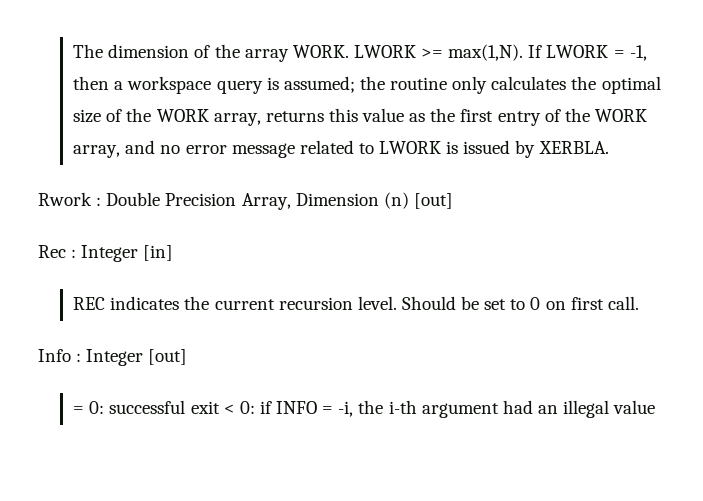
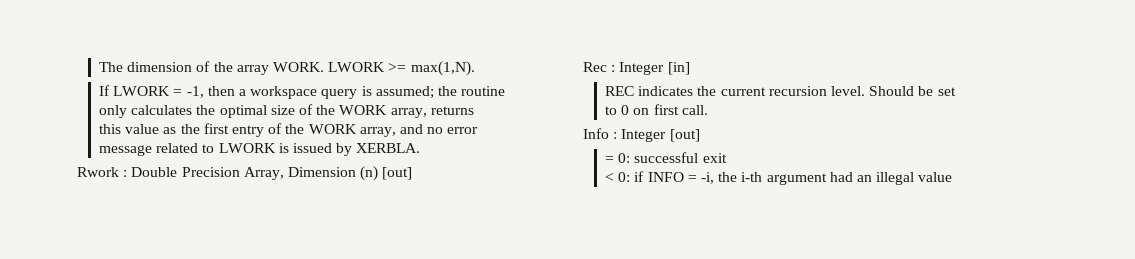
- LWORK >= max(1,N). If LWORK = -1, then a workspace query is assumed; the routine only calculates the optimal size of the WORK array, returns this value as the first entry of the WORK array, and no error message related to LWORK is issued by XERBLA.
+ LWORK >= max(1,N).
+ If LWORK = -1, then a workspace query is assumed; the routine
+ only calculates the optimal size of the WORK array, returns
+ this value as the first entry of the WORK array, and no error
+ message related to LWORK is issued by XERBLA.
- Should be set to 0 on first call.
+ Should be set
+ to 0 on first call.
- = 0: successful exit < 0: if INFO = -i, the i-th argument had an illegal value
+ = 0: successful exit
+ < 0: if INFO = -i, the i-th argument had an illegal value

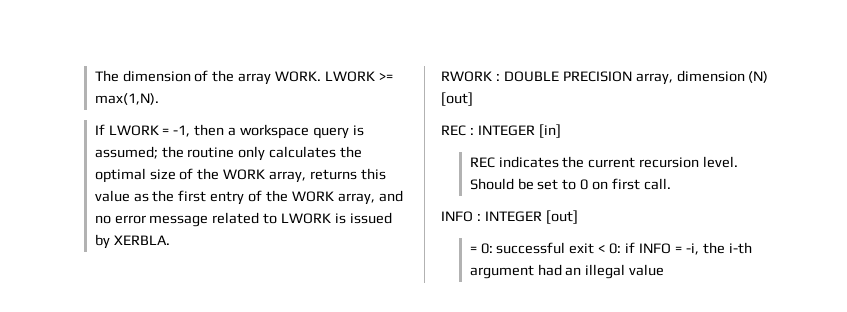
- If LWORK = -1, then a workspace query is assumed; the routine
- only calculates the optimal size of the WORK array, returns
- this value as the first entry of the WORK array, and no error
- message related to LWORK is issued by XERBLA.
+ If LWORK = -1, then a workspace query is assumed; the routine only calculates the optimal size of the WORK array, returns this value as the first entry of the WORK array, and no error message related to LWORK is issued by XERBLA.
- Rwork : Double Precision Array, Dimension (n) [out]
- Rec : Integer [in]
+ RWORK : DOUBLE PRECISION array, dimension (N) [out]
+ REC : INTEGER [in]
- Should be set
- to 0 on first call.
+ Should be set to 0 on first call.
- Info : Integer [out]
+ INFO : INTEGER [out]
- = 0: successful exit
- < 0: if INFO = -i, the i-th argument had an illegal value
+ = 0: successful exit < 0: if INFO = -i, the i-th argument had an illegal value

